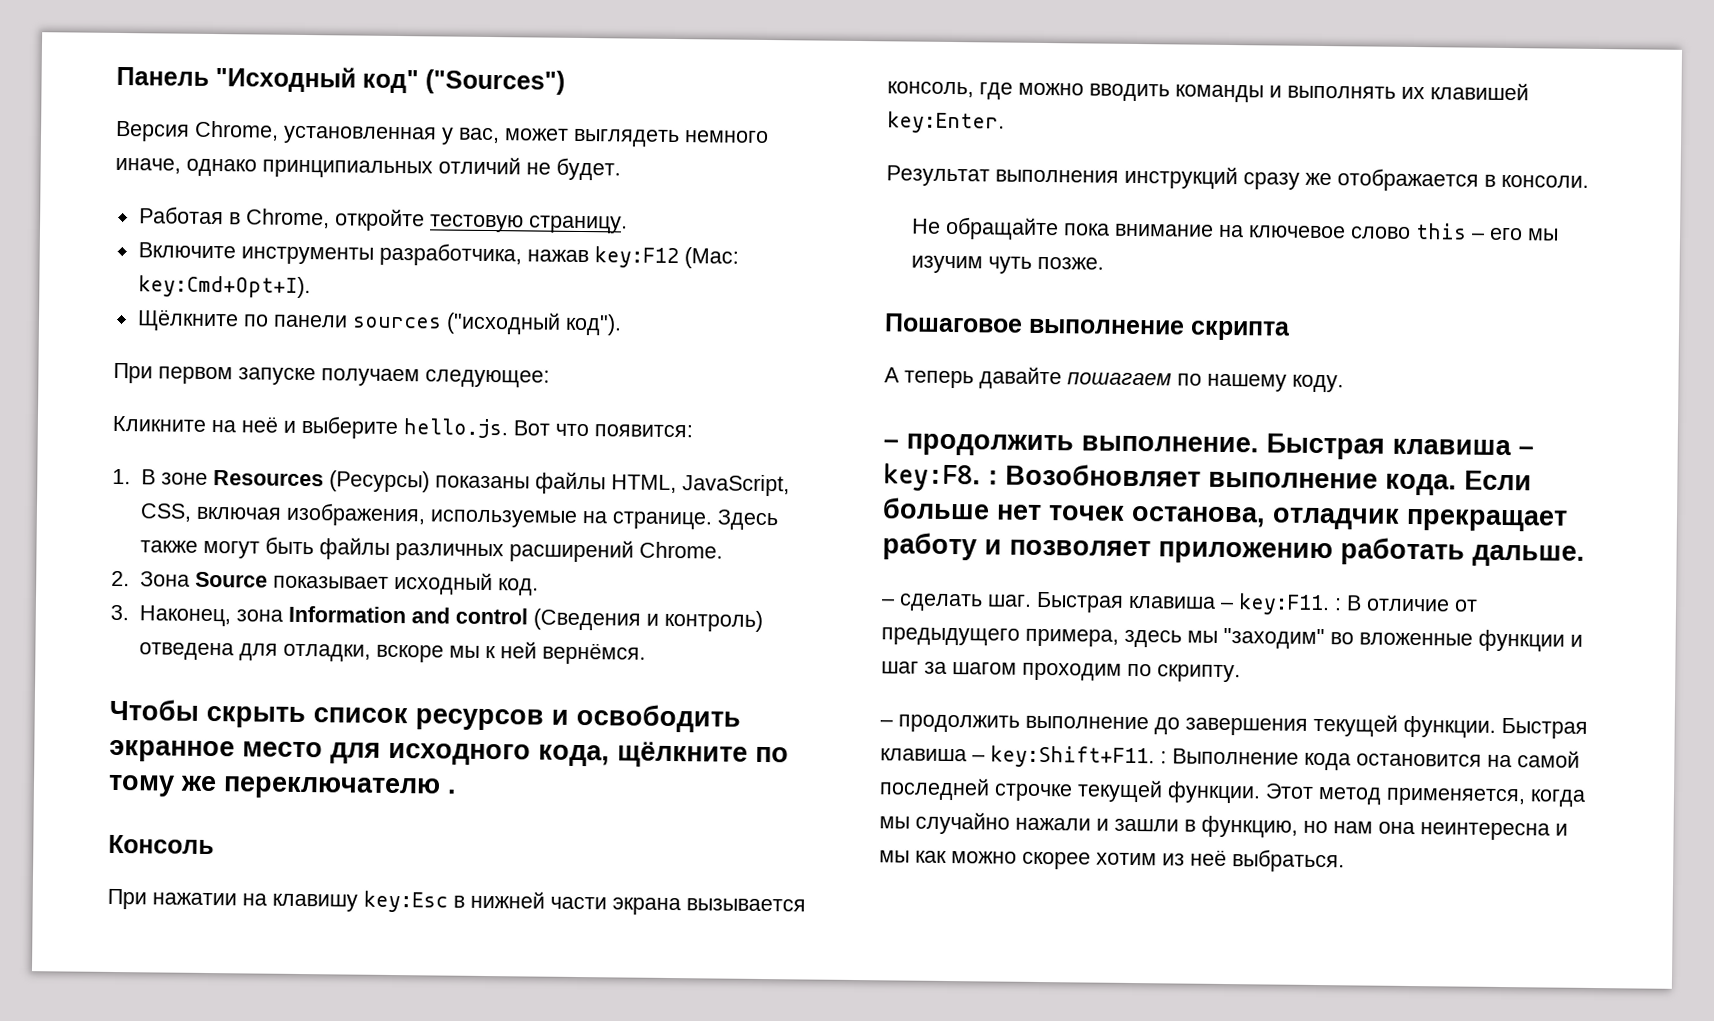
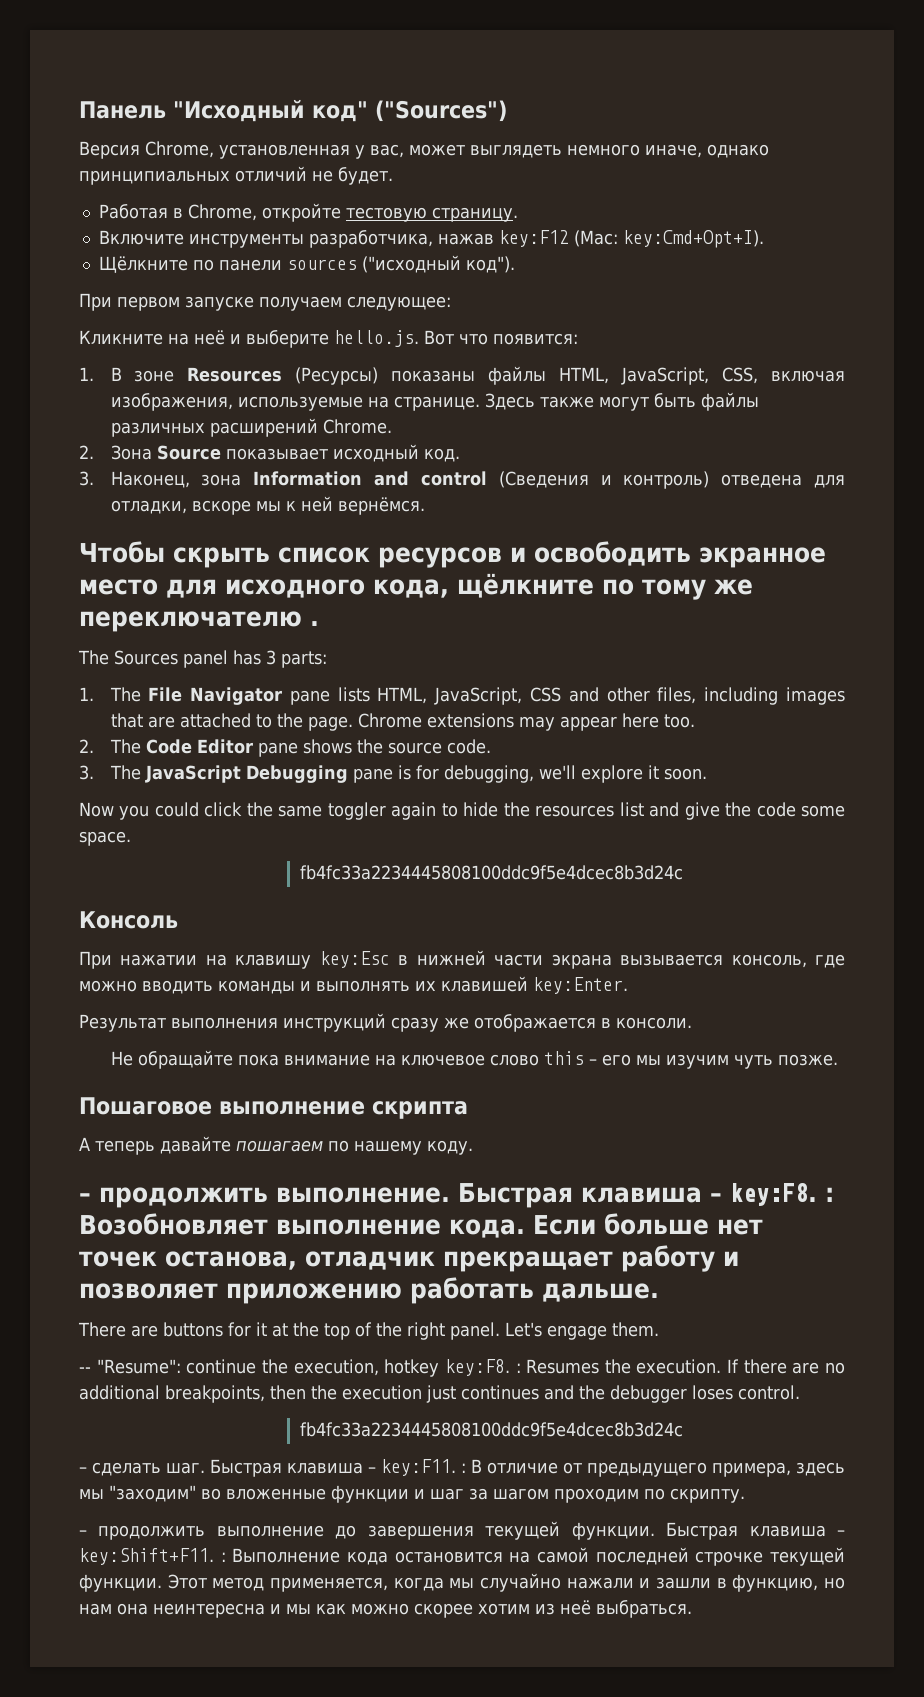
+ The Sources panel has 3 parts:
+ 1. The File Navigator pane lists HTML, JavaScript, CSS and other files, including images that are attached to the page. Chrome extensions may appear here too.
+ 2. The Code Editor pane shows the source code.
+ 3. The JavaScript Debugging pane is for debugging, we'll explore it soon.
+ Now you could click the same toggler again to hide the resources list and give the code some space.
+ fb4fc33a2234445808100ddc9f5e4dcec8b3d24c
+ There are buttons for it at the top of the right panel. Let's engage them.
+ -- "Resume": continue the execution, hotkey key:F8. : Resumes the execution. If there are no additional breakpoints, then the execution just continues and the debugger loses control.
+ fb4fc33a2234445808100ddc9f5e4dcec8b3d24c

